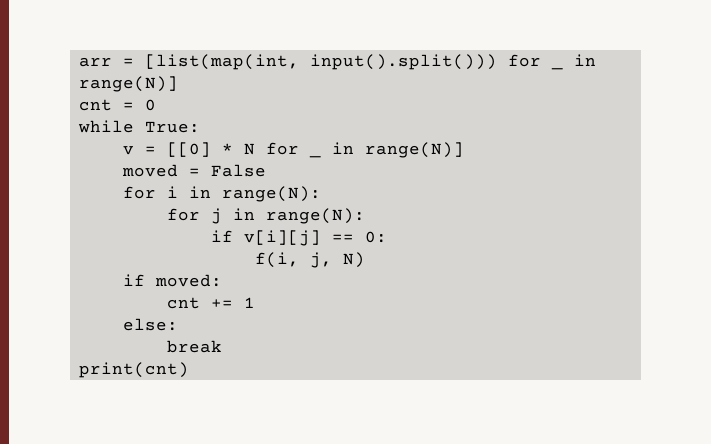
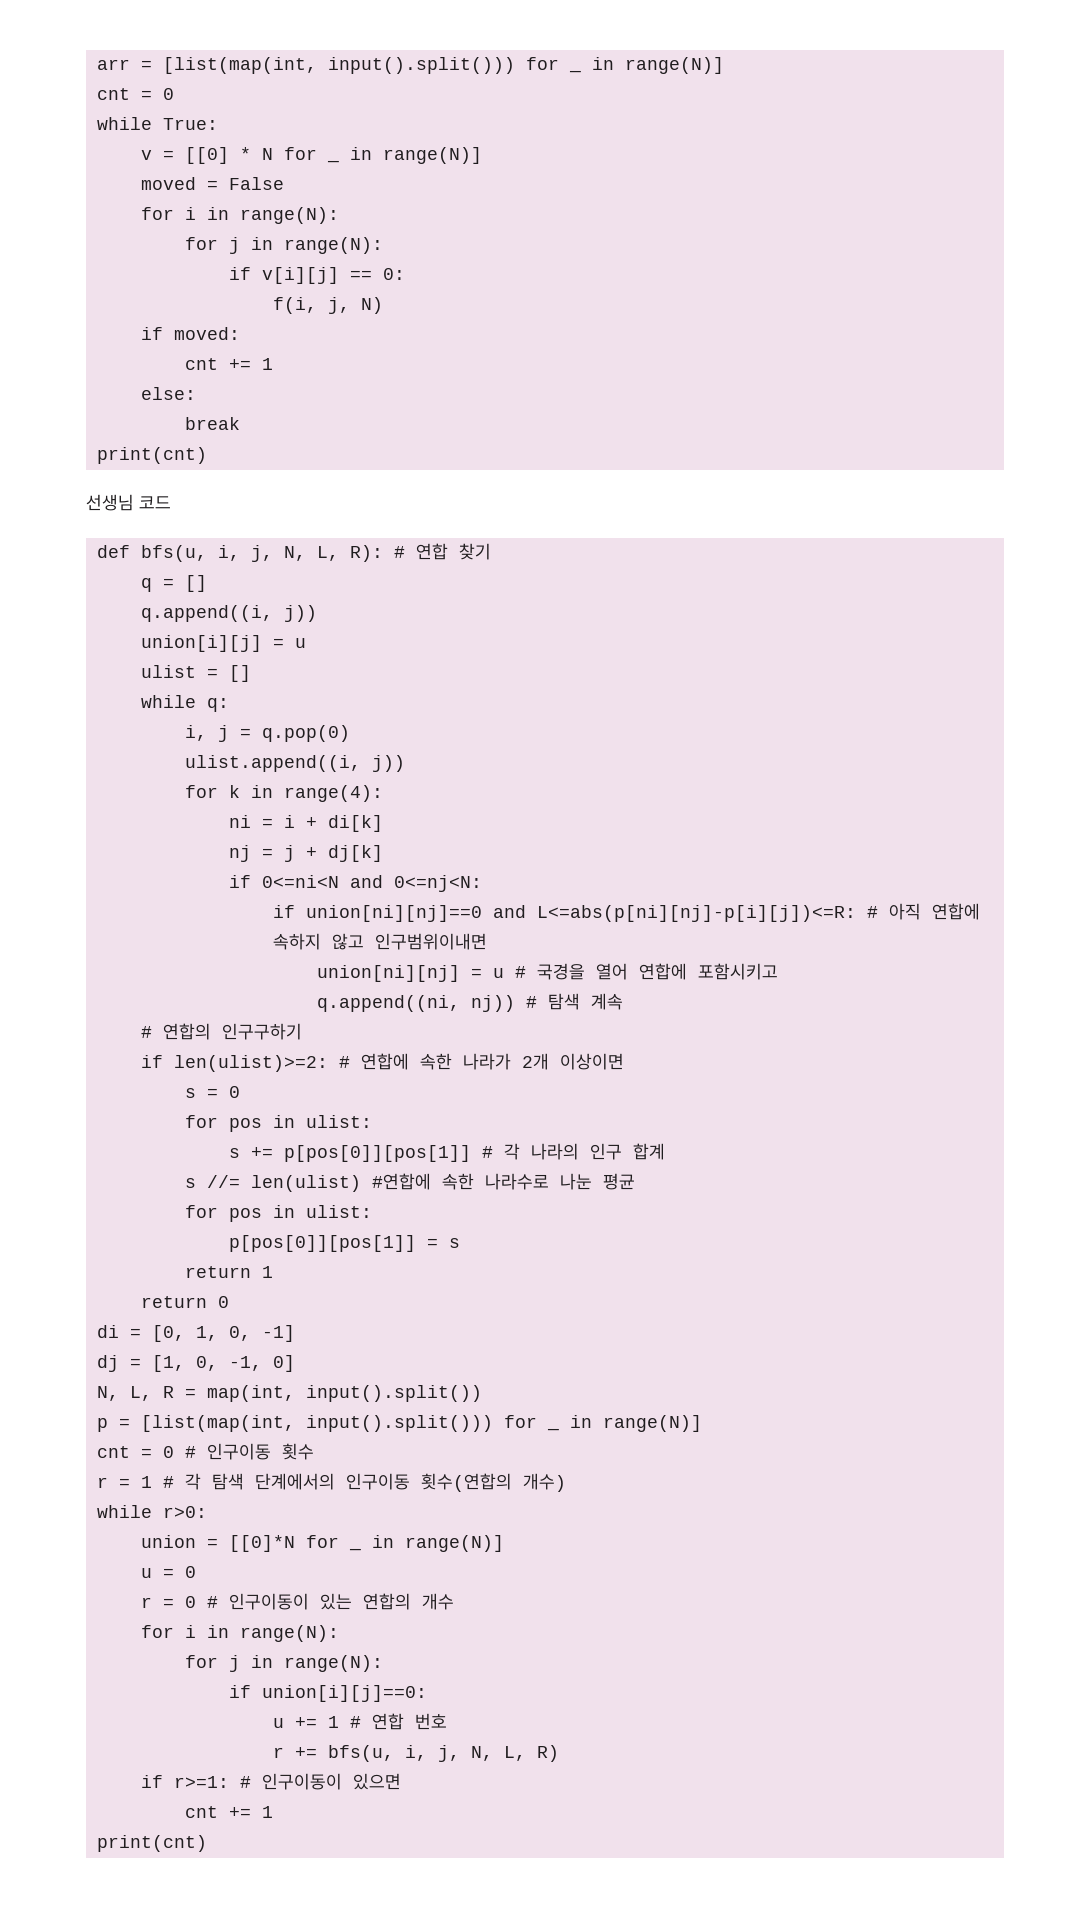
+ 선생님 코드
+ def bfs(u, i, j, N, L, R): # 연합 찾기
+ q = []
+ q.append((i, j))
+ union[i][j] = u
+ ulist = []
+ while q:
+ i, j = q.pop(0)
+ ulist.append((i, j))
+ for k in range(4):
+ ni = i + di[k]
+ nj = j + dj[k]
+ if 0<=ni<N and 0<=nj<N:
+ if union[ni][nj]==0 and L<=abs(p[ni][nj]-p[i][j])<=R: # 아직 연합에 속하지 않고 인구범위이내면
+ union[ni][nj] = u # 국경을 열어 연합에 포함시키고
+ q.append((ni, nj)) # 탐색 계속
+ # 연합의 인구구하기
+ if len(ulist)>=2: # 연합에 속한 나라가 2개 이상이면
+ s = 0
+ for pos in ulist:
+ s += p[pos[0]][pos[1]] # 각 나라의 인구 합계
+ s //= len(ulist) #연합에 속한 나라수로 나눈 평균
+ for pos in ulist:
+ p[pos[0]][pos[1]] = s
+ return 1
+ return 0
+ di = [0, 1, 0, -1]
+ dj = [1, 0, -1, 0]
+ N, L, R = map(int, input().split())
+ p = [list(map(int, input().split())) for _ in range(N)]
+ cnt = 0 # 인구이동 횟수
+ r = 1 # 각 탐색 단계에서의 인구이동 횟수(연합의 개수)
+ while r>0:
+ union = [[0]*N for _ in range(N)]
+ u = 0
+ r = 0 # 인구이동이 있는 연합의 개수
+ for i in range(N):
+ for j in range(N):
+ if union[i][j]==0:
+ u += 1 # 연합 번호
+ r += bfs(u, i, j, N, L, R)
+ if r>=1: # 인구이동이 있으면
+ cnt += 1
+ print(cnt)

